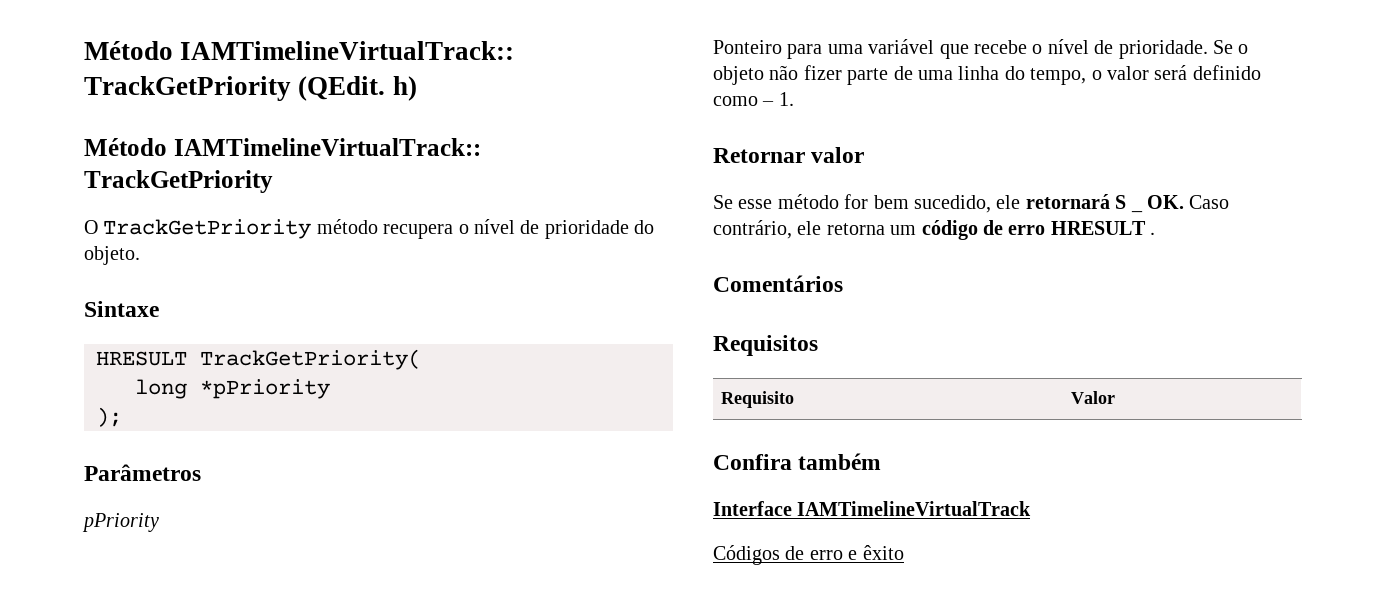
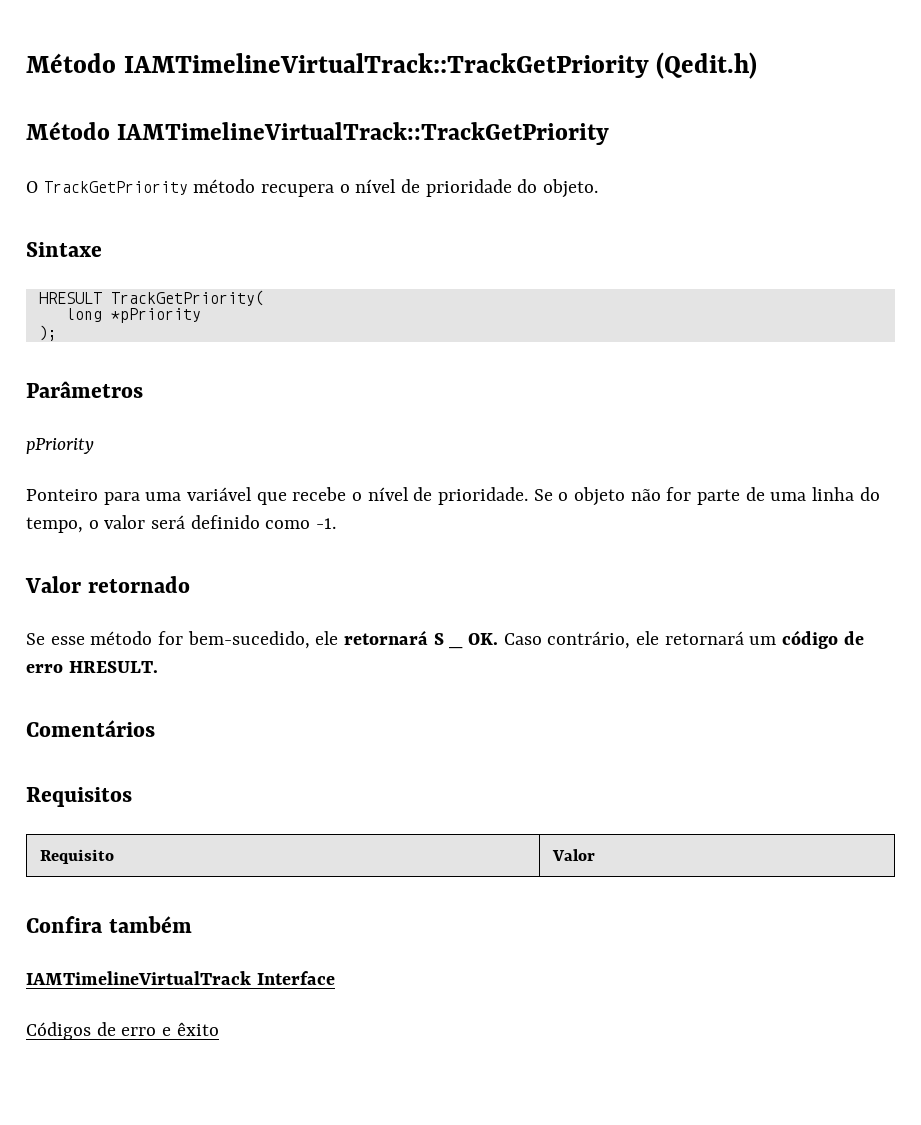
- Método IAMTimelineVirtualTrack:: TrackGetPriority (QEdit. h)
- Método IAMTimelineVirtualTrack:: TrackGetPriority
+ Método IAMTimelineVirtualTrack::TrackGetPriority (Qedit.h)
+ Método IAMTimelineVirtualTrack::TrackGetPriority
- Se o objeto não fizer parte de uma linha do tempo, o valor será definido como – 1.
- Retornar valor
+ Se o objeto não for parte de uma linha do tempo, o valor será definido como -1.
+ Valor retornado
- Se esse método for bem sucedido, ele retornará S _ OK. Caso contrário, ele retorna um código de erro HRESULT .
+ Se esse método for bem-sucedido, ele retornará S _ OK. Caso contrário, ele retornará um código de erro HRESULT.
- Interface IAMTimelineVirtualTrack
+ IAMTimelineVirtualTrack Interface

